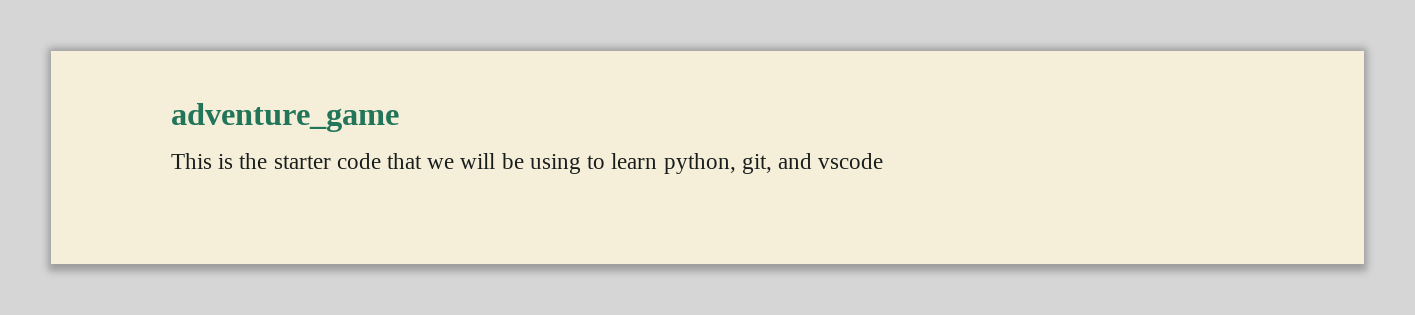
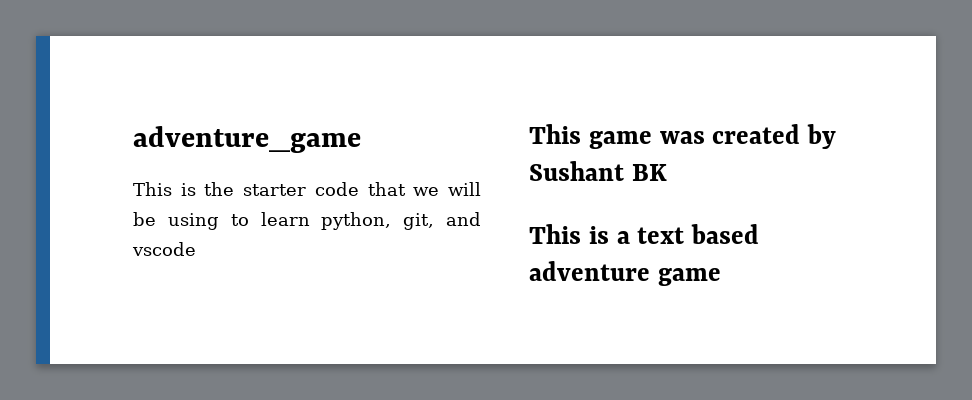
+ This game was created by Sushant BK
+ This is a text based adventure game

